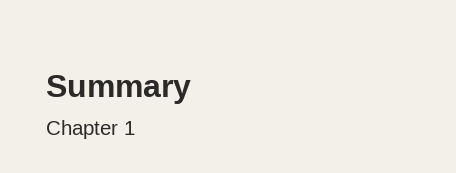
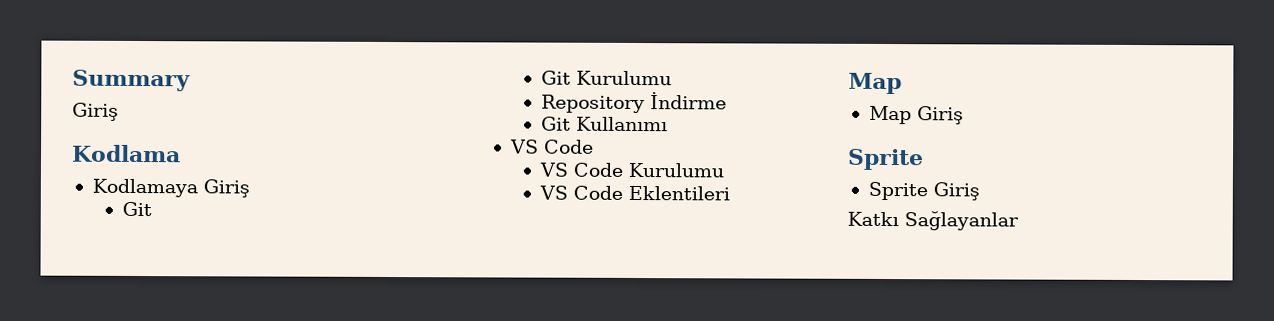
  Summary
- Chapter 1
+ Giriş
+ Kodlama
+ Kodlamaya Giriş
+ Git
+ Git Kurulumu
+ Repository İndirme
+ Git Kullanımı
+ VS Code
+ VS Code Kurulumu
+ VS Code Eklentileri
+ Map
+ Map Giriş
+ Sprite
+ Sprite Giriş
+ Katkı Sağlayanlar

